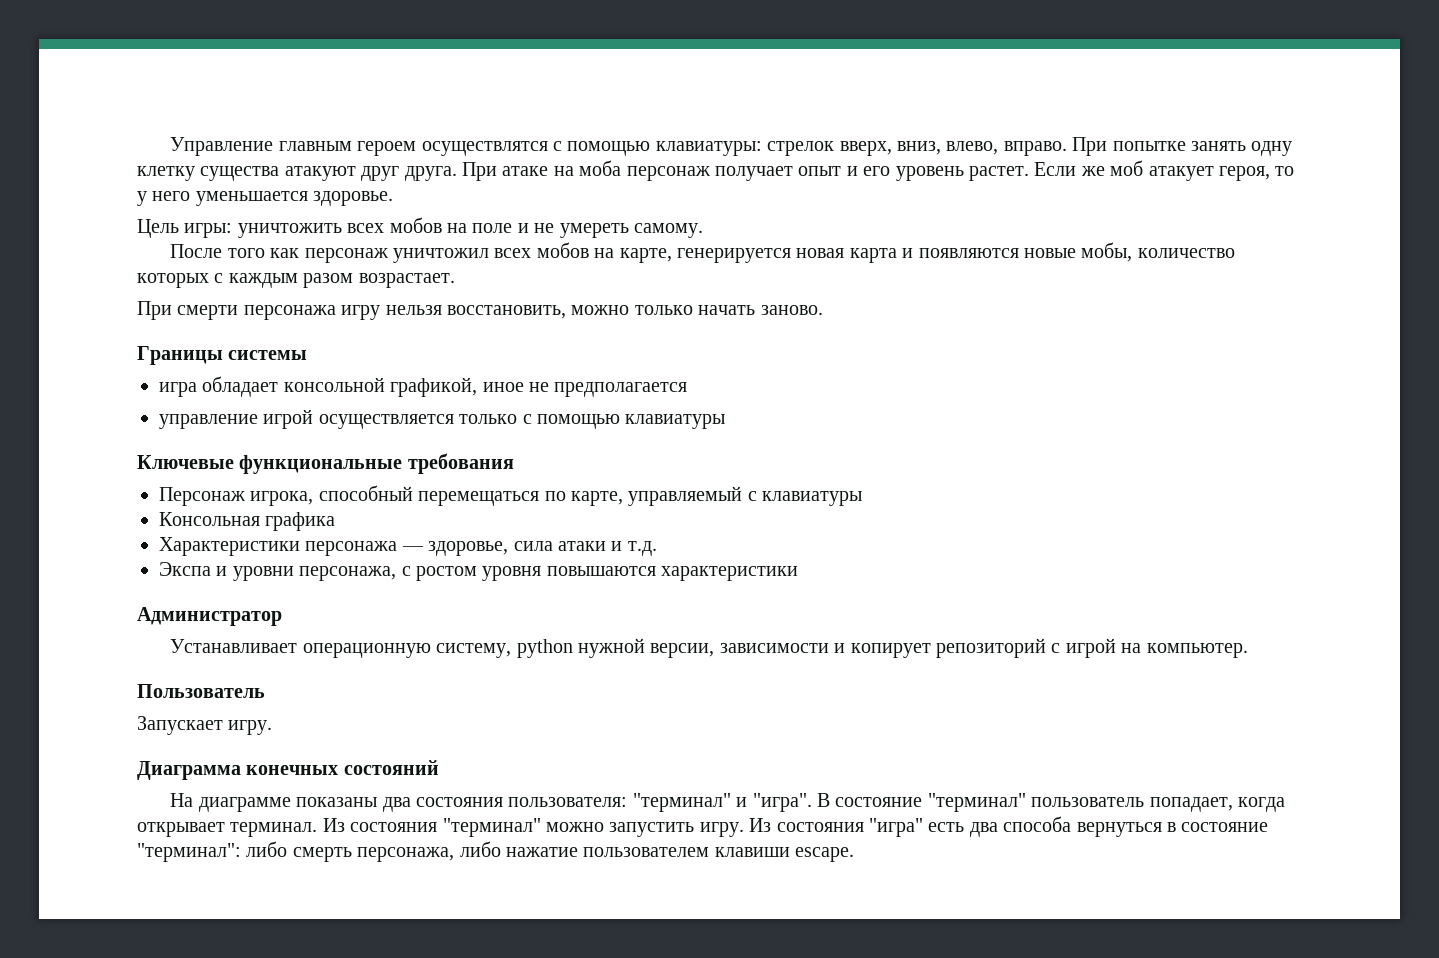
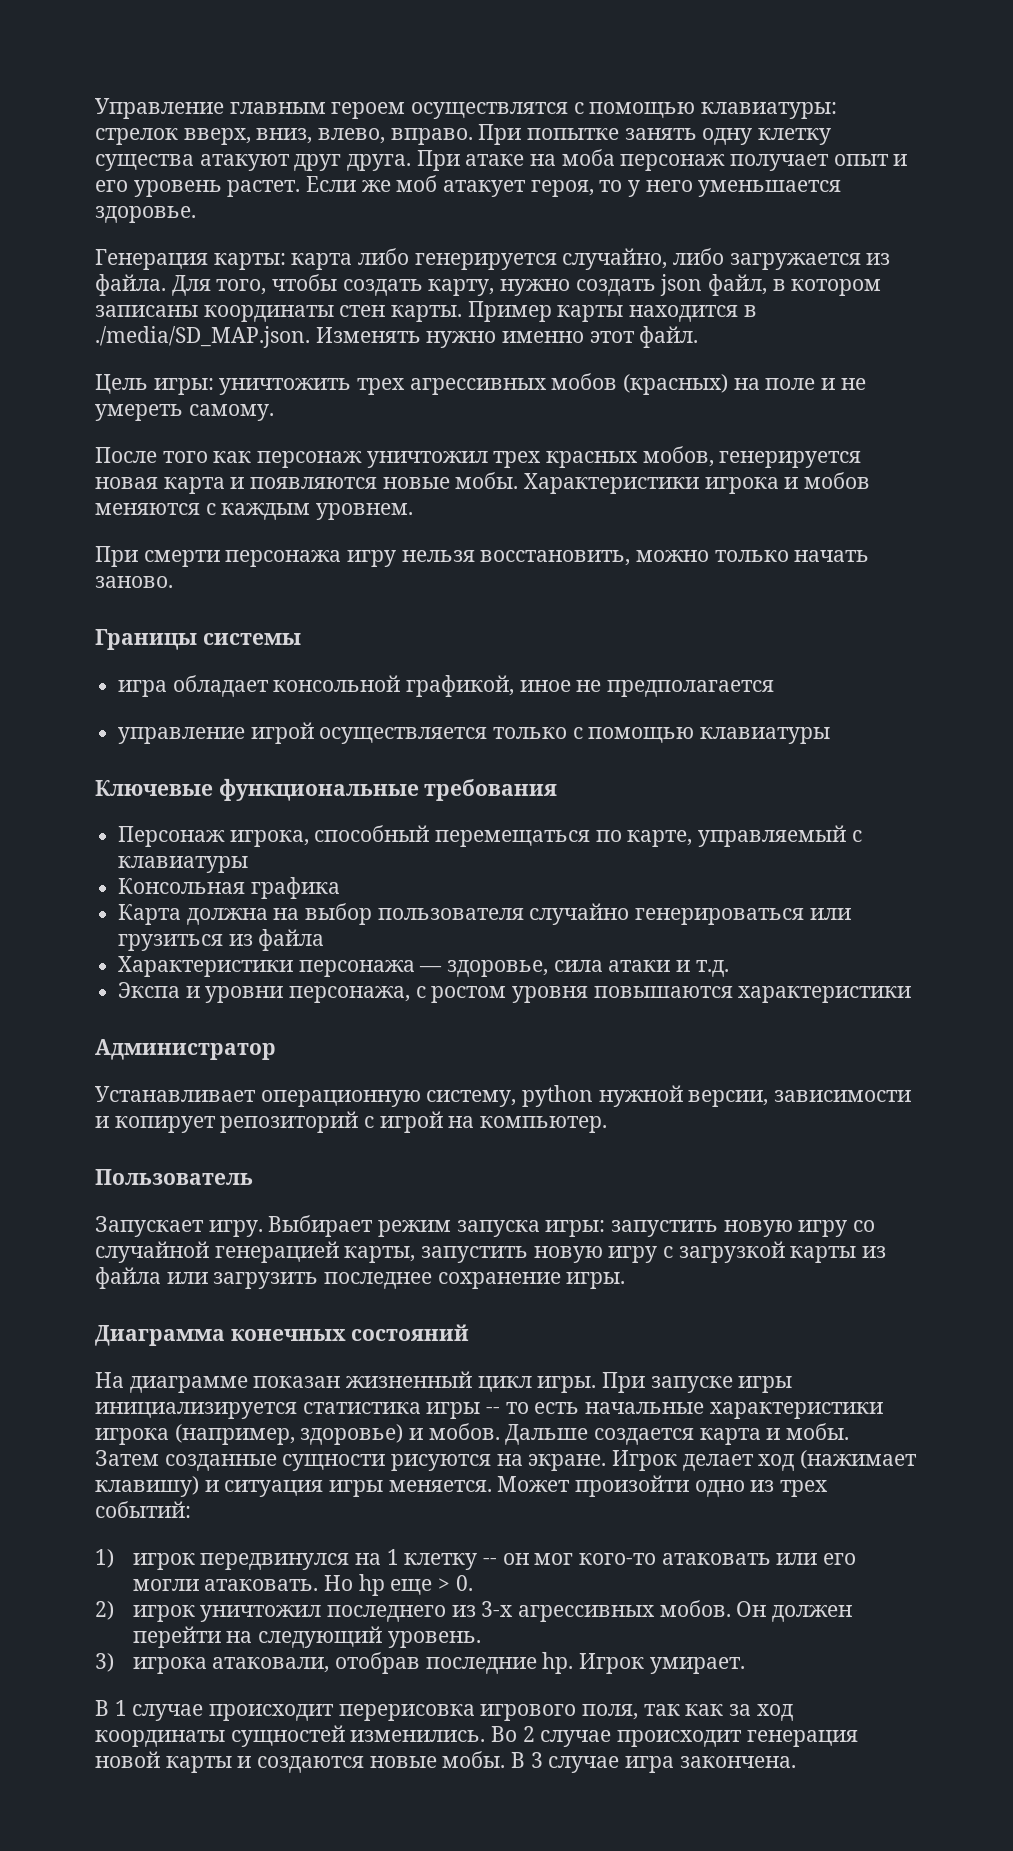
+ Генерация карты: карта либо генерируется случайно, либо загружается из файла. Для того, чтобы создать карту, нужно создать json файл, в котором записаны координаты стен карты. Пример карты находится в ./media/SD_MAP.json. Изменять нужно именно этот файл.
- Цель игры: уничтожить всех мобов на поле и не умереть самому.
+ Цель игры: уничтожить трех агрессивных мобов (красных) на поле и не умереть самому.
- После того как персонаж уничтожил всех мобов на карте, генерируется новая карта и появляются новые мобы, количество которых с каждым разом возрастает.
+ После того как персонаж уничтожил трех красных мобов, генерируется новая карта и появляются новые мобы. Характеристики игрока и мобов меняются с каждым уровнем.
+ Карта должна на выбор пользователя случайно генерироваться или грузиться из файла
+ Выбирает режим запуска игры: запустить новую игру со случайной генерацией карты, запустить новую игру с загрузкой карты из файла или загрузить последнее сохранение игры.
- На диаграмме показаны два состояния пользователя: "терминал" и "игра". В состояние "терминал" пользователь попадает, когда открывает терминал. Из состояния "терминал" можно запустить игру. Из состояния "игра" есть два способа вернуться в состояние "терминал": либо смерть персонажа, либо нажатие пользователем клавиши escape.
+ На диаграмме показан жизненный цикл игры. При запуске игры инициализируется статистика игры -- то есть начальные характеристики игрока (например, здоровье) и мобов. Дальше создается карта и мобы. Затем созданные сущности рисуются на экране. Игрок делает ход (нажимает клавишу) и ситуация игры меняется. Может произойти одно из трех событий:
+ 1) игрок передвинулся на 1 клетку -- он мог кого-то атаковать или его могли атаковать. Но hp еще > 0.
+ 2) игрок уничтожил последнего из 3-х агрессивных мобов. Он должен перейти на следующий уровень.
+ 3) игрока атаковали, отобрав последние hp. Игрок умирает.
+ В 1 случае происходит перерисовка игрового поля, так как за ход координаты сущностей изменились. Во 2 случае происходит генерация новой карты и создаются новые мобы. В 3 случае игра закончена.

